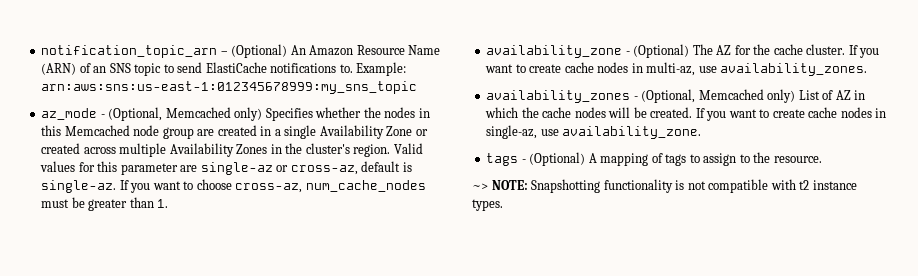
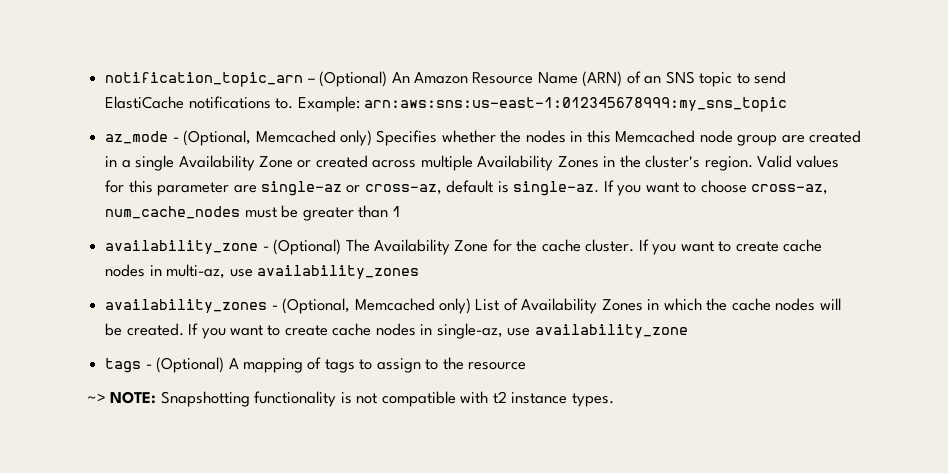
- If you want to choose cross-az, num_cache_nodes must be greater than 1.
+ If you want to choose cross-az, num_cache_nodes must be greater than 1
- availability_zone - (Optional) The AZ for the cache cluster.
+ availability_zone - (Optional) The Availability Zone for the cache cluster.
- If you want to create cache nodes in multi-az, use availability_zones.
+ If you want to create cache nodes in multi-az, use availability_zones
- availability_zones - (Optional, Memcached only) List of AZ in which the cache nodes will be created.
+ availability_zones - (Optional, Memcached only) List of Availability Zones in which the cache nodes will be created.
- If you want to create cache nodes in single-az, use availability_zone.
+ If you want to create cache nodes in single-az, use availability_zone
- tags - (Optional) A mapping of tags to assign to the resource.
+ tags - (Optional) A mapping of tags to assign to the resource

